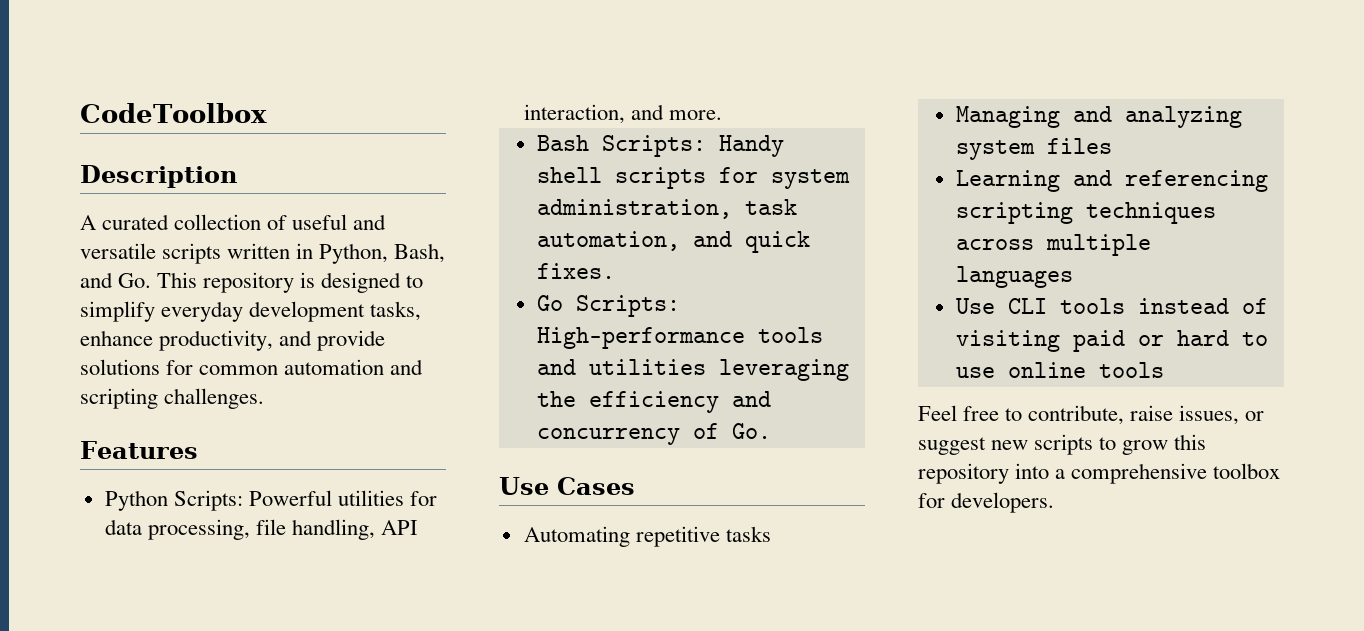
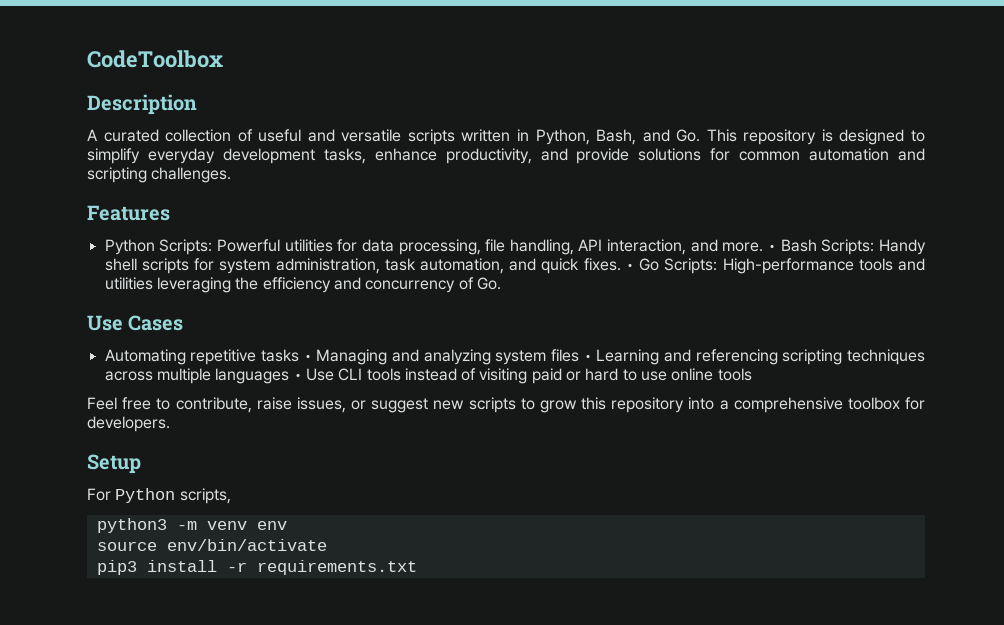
- Python Scripts: Powerful utilities for data processing, file handling, API interaction, and more.
- Bash Scripts: Handy shell scripts for system administration, task automation, and quick fixes.
- Go Scripts: High-performance tools and utilities leveraging the efficiency and concurrency of Go.
+ Python Scripts: Powerful utilities for data processing, file handling, API interaction, and more. • Bash Scripts: Handy shell scripts for system administration, task automation, and quick fixes. • Go Scripts: High-performance tools and utilities leveraging the efficiency and concurrency of Go.
- Automating repetitive tasks
- Managing and analyzing system files
- Learning and referencing scripting techniques across multiple languages
- Use CLI tools instead of visiting paid or hard to use online tools
+ Automating repetitive tasks • Managing and analyzing system files • Learning and referencing scripting techniques across multiple languages • Use CLI tools instead of visiting paid or hard to use online tools
+ Setup
+ For Python scripts,
+ python3 -m venv env
+ source env/bin/activate
+ pip3 install -r requirements.txt

